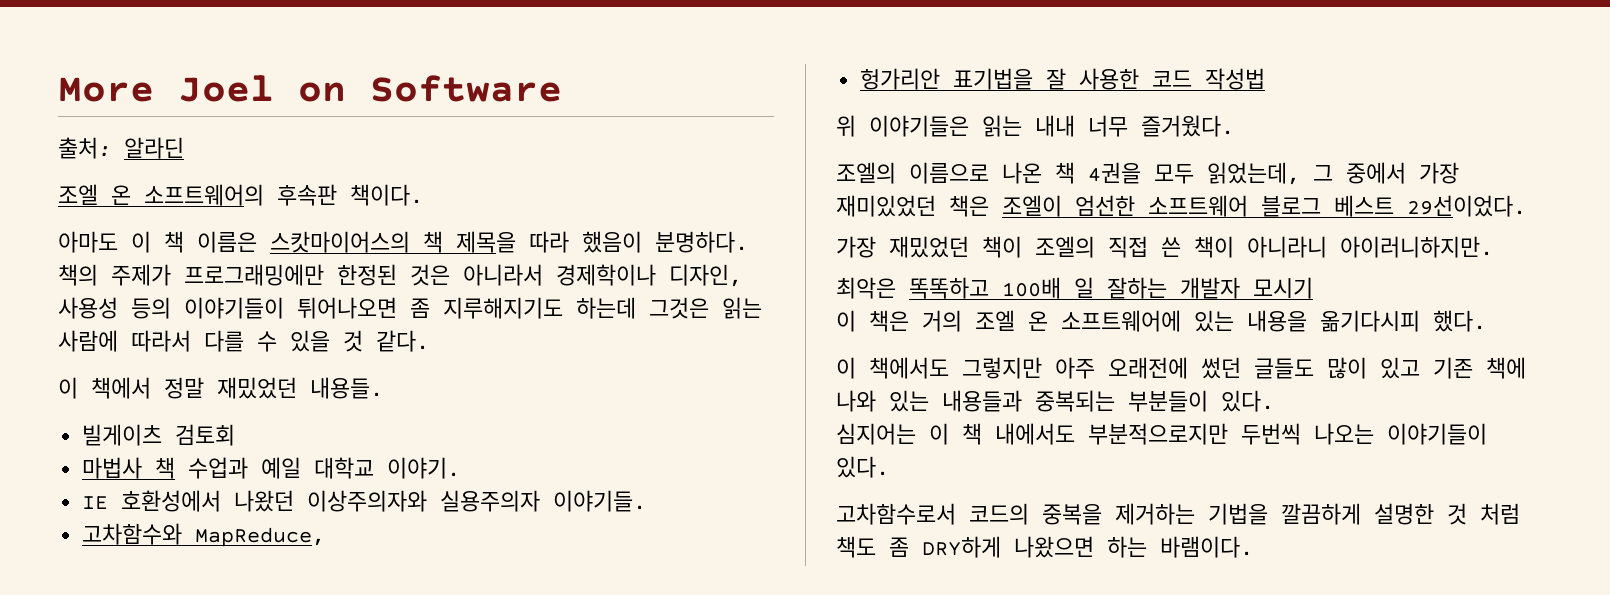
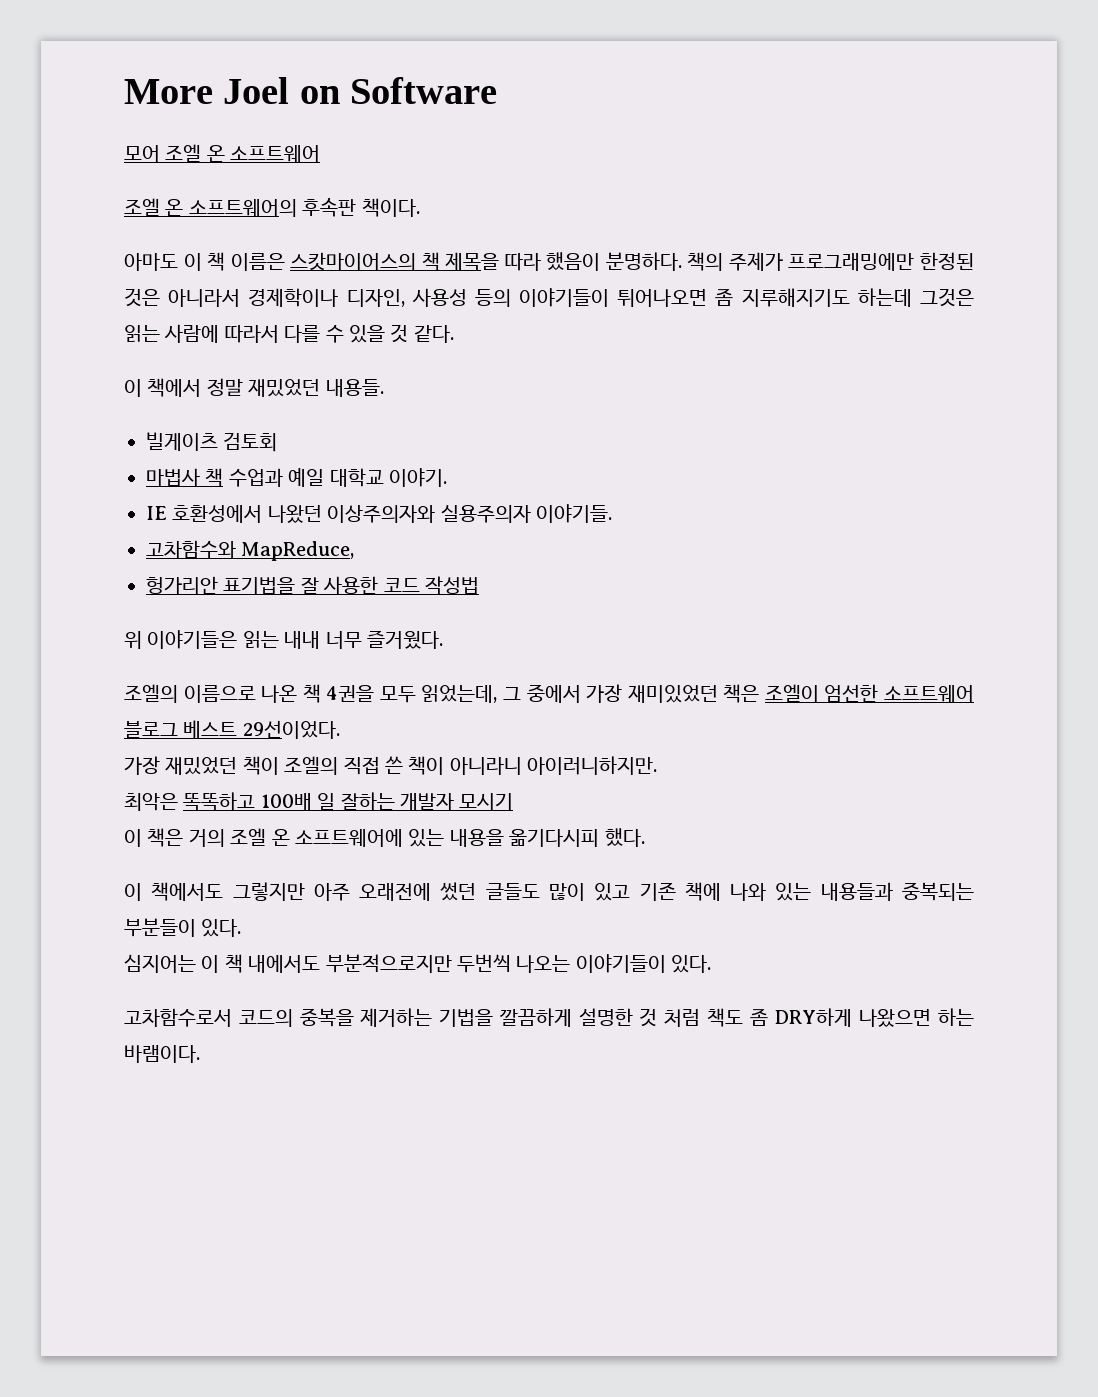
- 출처: 알라딘
+ 모어 조엘 온 소프트웨어

